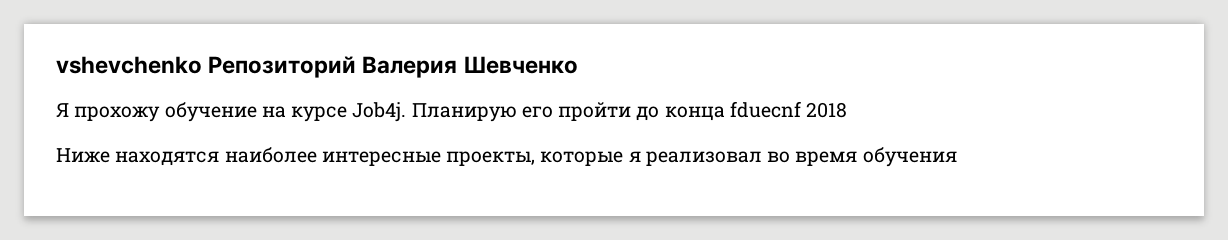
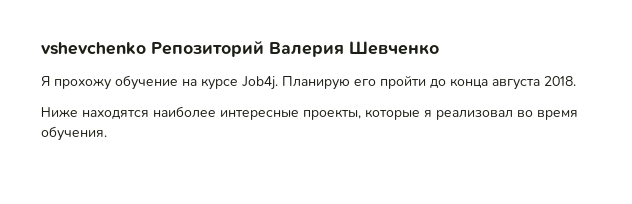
- Планирую его пройти до конца fduecnf 2018
+ Планирую его пройти до конца августа 2018.
- Ниже находятся наиболее интересные проекты, которые я реализовал во время обучения
+ Ниже находятся наиболее интересные проекты, которые я реализовал во время обучения.

